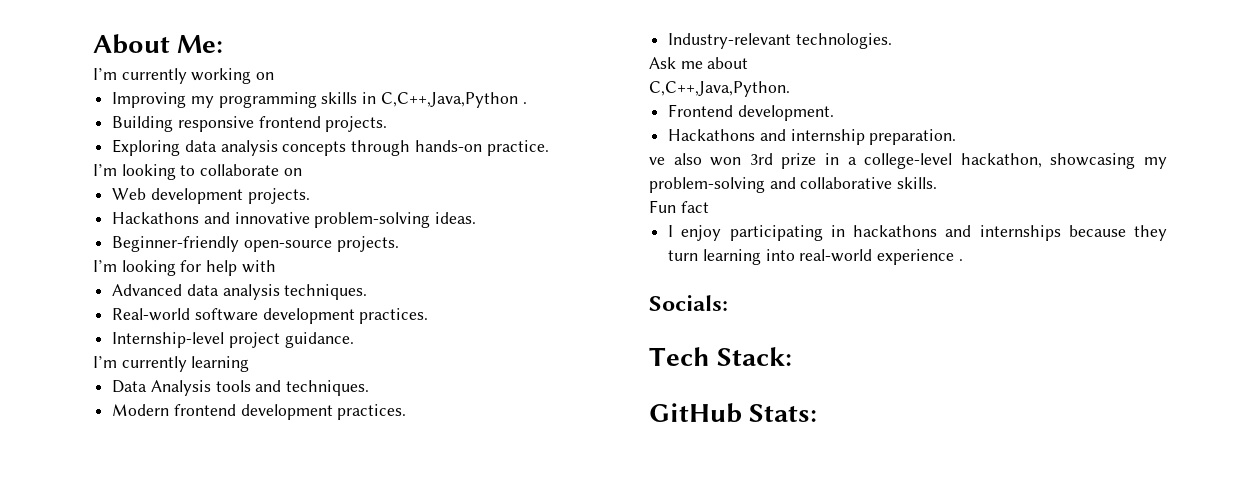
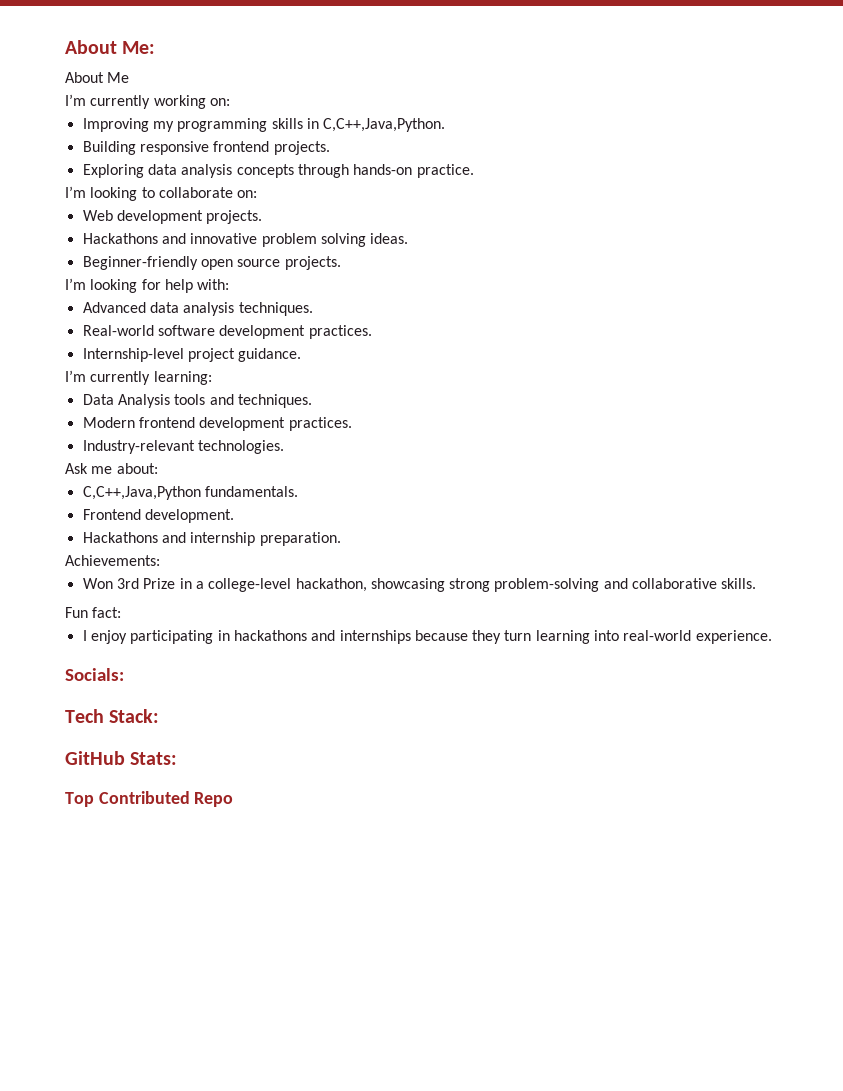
+ About Me
- I’m currently working on
+ I’m currently working on:
- Improving my programming skills in C,C++,Java,Python .
+ Improving my programming skills in C,C++,Java,Python.
- I’m looking to collaborate on
+ I’m looking to collaborate on:
- Hackathons and innovative problem-solving ideas.
+ Hackathons and innovative problem solving ideas.
- Beginner-friendly open-source projects.
+ Beginner-friendly open source projects.
- I’m looking for help with
+ I’m looking for help with:
- I’m currently learning
+ I’m currently learning:
- Ask me about
- C,C++,Java,Python.
+ Ask me about:
+ C,C++,Java,Python fundamentals.
- ve also won 3rd prize in a college-level hackathon, showcasing my problem-solving and collaborative skills.
+ Achievements:
+ Won 3rd Prize in a college-level hackathon, showcasing strong problem-solving and collaborative skills.
- Fun fact
+ Fun fact:
- I enjoy participating in hackathons and internships because they turn learning into real-world experience .
+ I enjoy participating in hackathons and internships because they turn learning into real-world experience.
+ Top Contributed Repo

